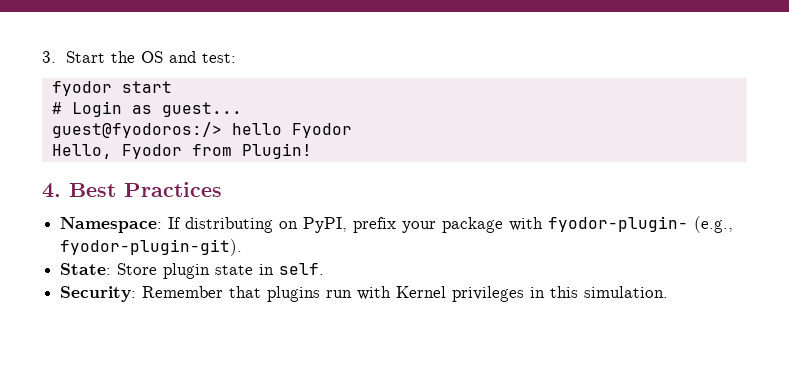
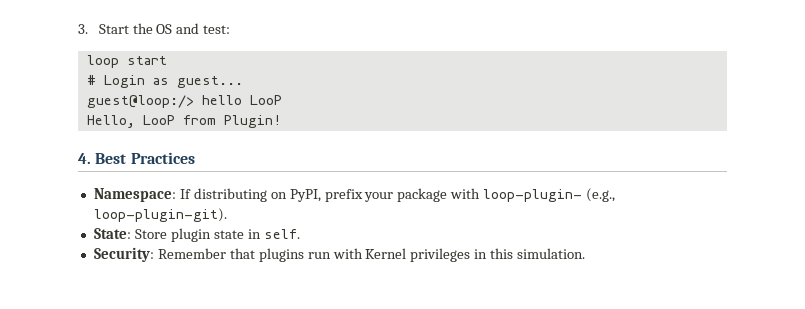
- fyodor start
+ loop start
- guest@fyodoros:/> hello Fyodor
+ guest@loop:/> hello LooP
- Hello, Fyodor from Plugin!
+ Hello, LooP from Plugin!
- Namespace: If distributing on PyPI, prefix your package with fyodor-plugin- (e.g., fyodor-plugin-git).
+ Namespace: If distributing on PyPI, prefix your package with loop-plugin- (e.g., loop-plugin-git).

